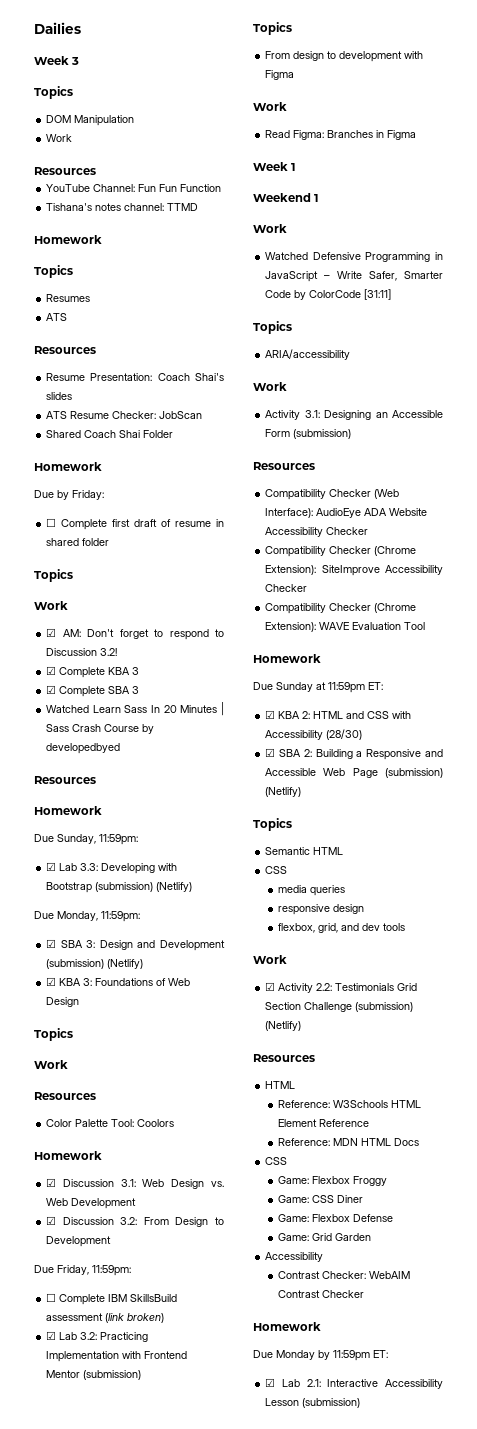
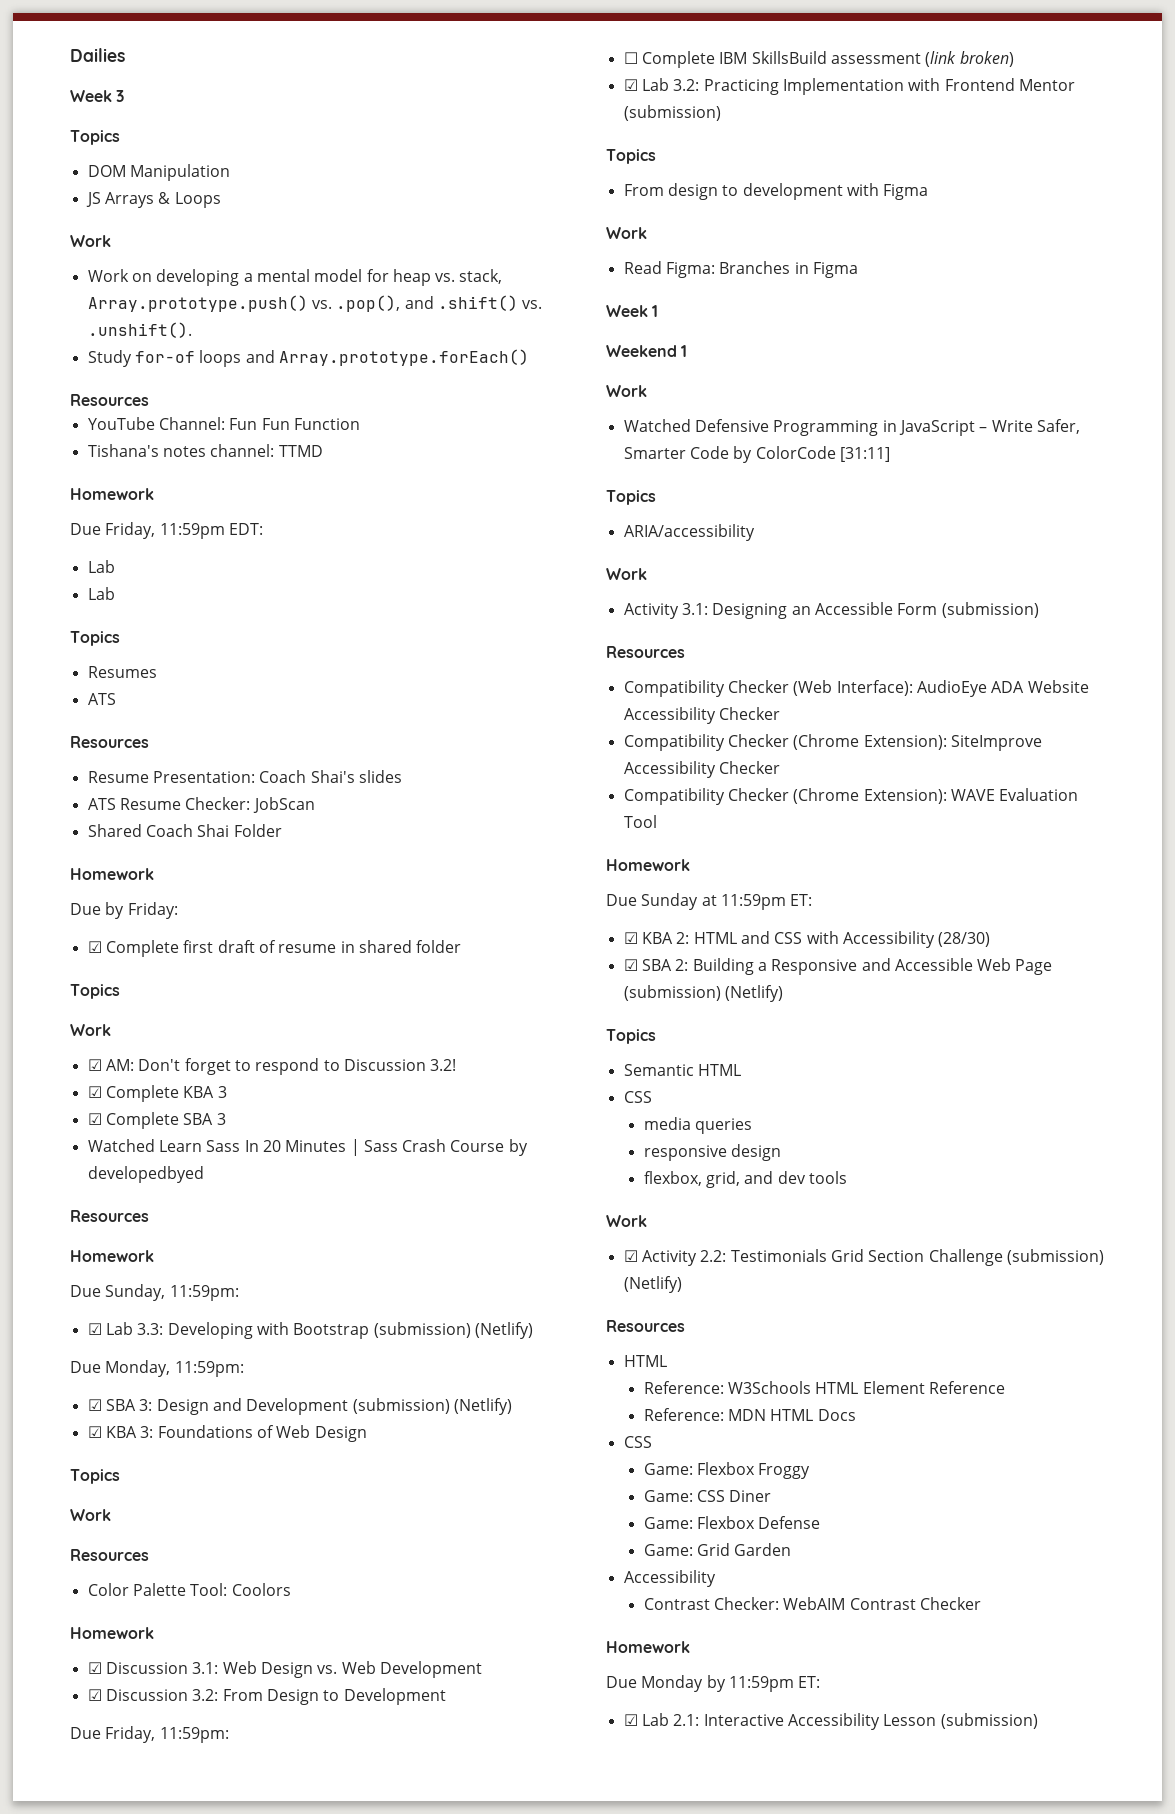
  DOM Manipulation
+ JS Arrays & Loops
  Work
+ Work on developing a mental model for heap vs. stack, Array.prototype.push() vs. .pop(), and .shift() vs. .unshift().
+ Study for-of loops and Array.prototype.forEach()
+ Due Friday, 11:59pm EDT:
+ Lab
+ Lab
- ☐ Complete first draft of resume in shared folder
+ ☑ Complete first draft of resume in shared folder

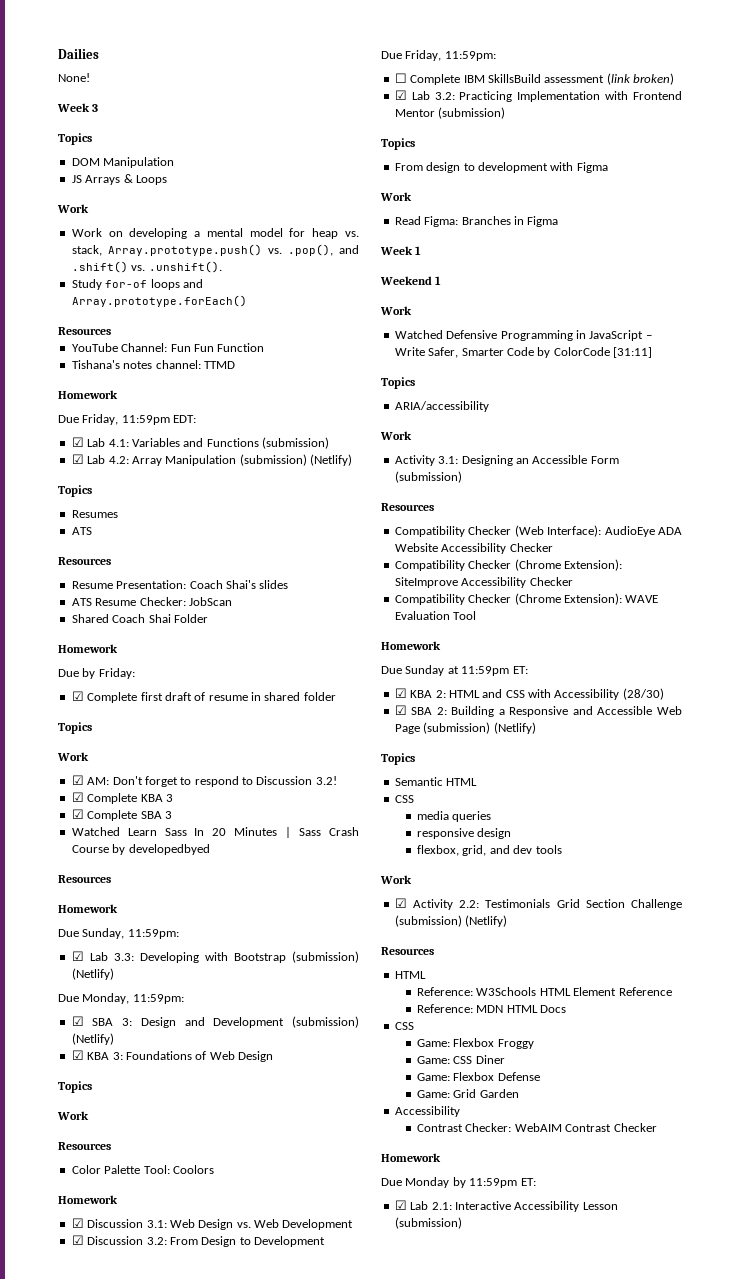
+ None!
  Due Friday, 11:59pm EDT:
- Lab
- Lab
+ ☑ Lab 4.1: Variables and Functions (submission)
+ ☑ Lab 4.2: Array Manipulation (submission) (Netlify)

